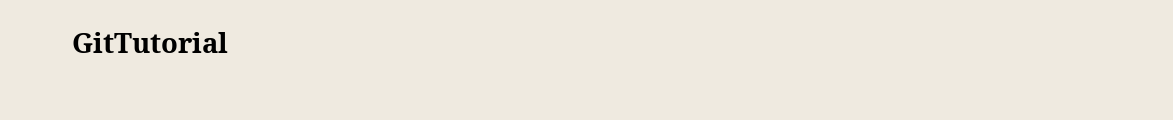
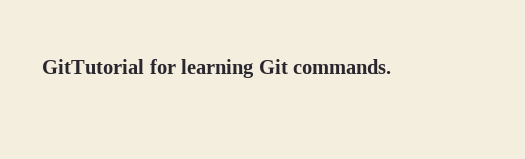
- GitTutorial
+ GitTutorial for learning Git commands.

